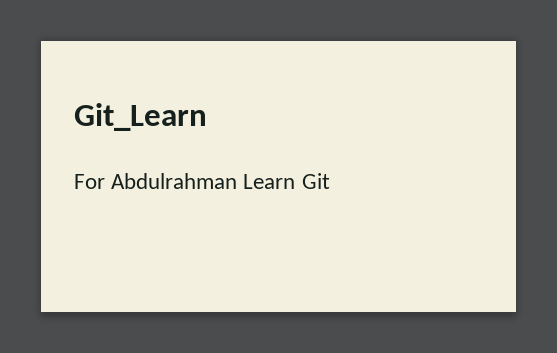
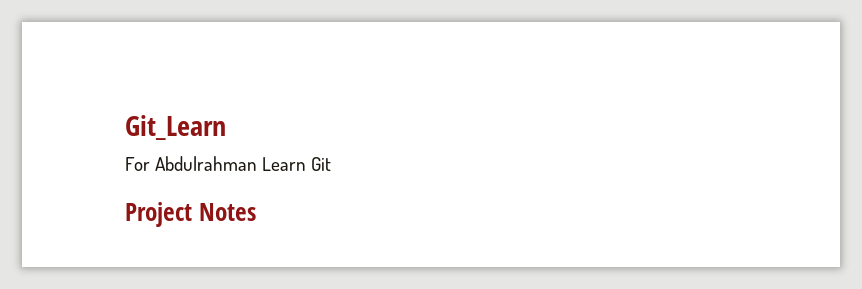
+ Project Notes

